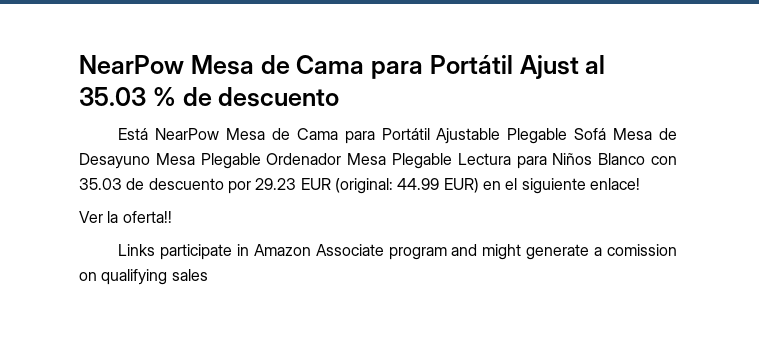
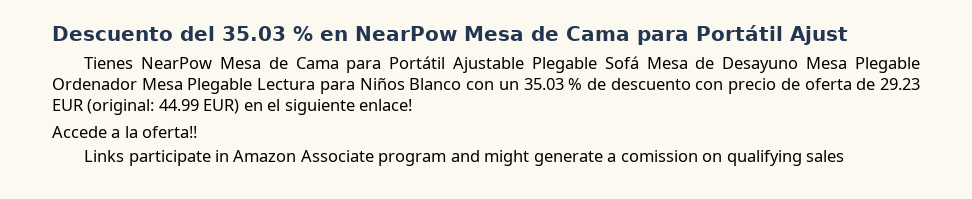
- NearPow Mesa de Cama para Portátil Ajust al 35.03 % de descuento
- Está NearPow Mesa de Cama para Portátil Ajustable Plegable Sofá Mesa de Desayuno Mesa Plegable Ordenador Mesa Plegable Lectura para Niños Blanco con 35.03 de descuento por 29.23 EUR (original: 44.99 EUR) en el siguiente enlace!
+ Descuento del 35.03 % en NearPow Mesa de Cama para Portátil Ajust
+ Tienes NearPow Mesa de Cama para Portátil Ajustable Plegable Sofá Mesa de Desayuno Mesa Plegable Ordenador Mesa Plegable Lectura para Niños Blanco con un 35.03 % de descuento con precio de oferta de 29.23 EUR (original: 44.99 EUR) en el siguiente enlace!
- Ver la oferta!!
+ Accede a la oferta!!

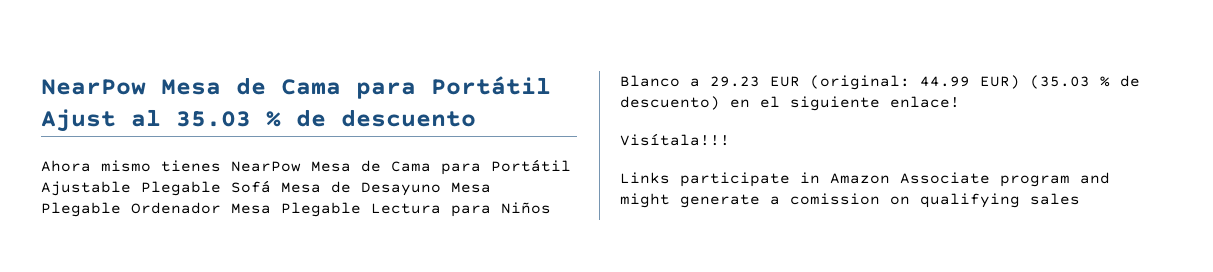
- Descuento del 35.03 % en NearPow Mesa de Cama para Portátil Ajust
- Tienes NearPow Mesa de Cama para Portátil Ajustable Plegable Sofá Mesa de Desayuno Mesa Plegable Ordenador Mesa Plegable Lectura para Niños Blanco con un 35.03 % de descuento con precio de oferta de 29.23 EUR (original: 44.99 EUR) en el siguiente enlace!
+ NearPow Mesa de Cama para Portátil Ajust al 35.03 % de descuento
+ Ahora mismo tienes NearPow Mesa de Cama para Portátil Ajustable Plegable Sofá Mesa de Desayuno Mesa Plegable Ordenador Mesa Plegable Lectura para Niños Blanco a 29.23 EUR (original: 44.99 EUR) (35.03 % de descuento) en el siguiente enlace!
- Accede a la oferta!!
+ Visítala!!!

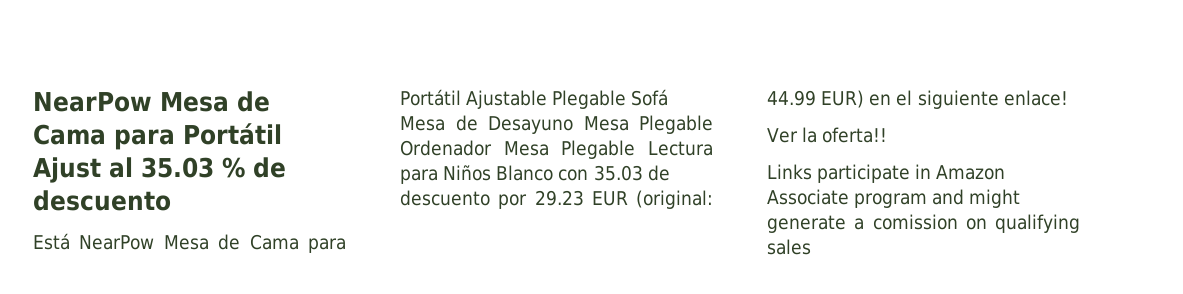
- Ahora mismo tienes NearPow Mesa de Cama para Portátil Ajustable Plegable Sofá Mesa de Desayuno Mesa Plegable Ordenador Mesa Plegable Lectura para Niños Blanco a 29.23 EUR (original: 44.99 EUR) (35.03 % de descuento) en el siguiente enlace!
+ Está NearPow Mesa de Cama para Portátil Ajustable Plegable Sofá Mesa de Desayuno Mesa Plegable Ordenador Mesa Plegable Lectura para Niños Blanco con 35.03 de descuento por 29.23 EUR (original: 44.99 EUR) en el siguiente enlace!
- Visítala!!!
+ Ver la oferta!!

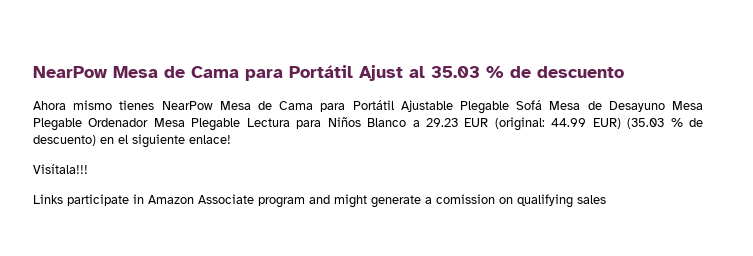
- Está NearPow Mesa de Cama para Portátil Ajustable Plegable Sofá Mesa de Desayuno Mesa Plegable Ordenador Mesa Plegable Lectura para Niños Blanco con 35.03 de descuento por 29.23 EUR (original: 44.99 EUR) en el siguiente enlace!
+ Ahora mismo tienes NearPow Mesa de Cama para Portátil Ajustable Plegable Sofá Mesa de Desayuno Mesa Plegable Ordenador Mesa Plegable Lectura para Niños Blanco a 29.23 EUR (original: 44.99 EUR) (35.03 % de descuento) en el siguiente enlace!
- Ver la oferta!!
+ Visítala!!!

